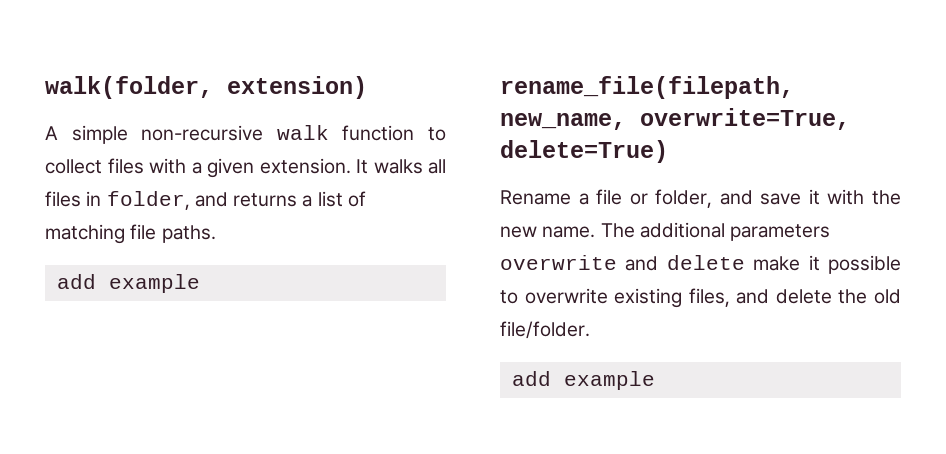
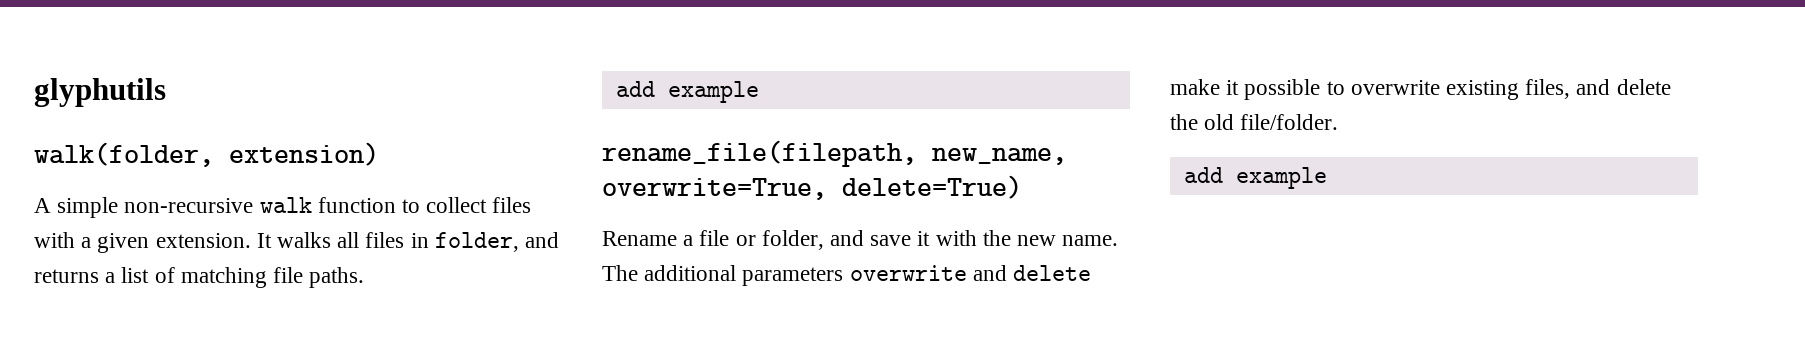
+ glyphutils

